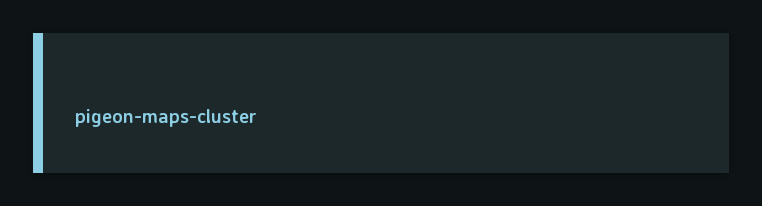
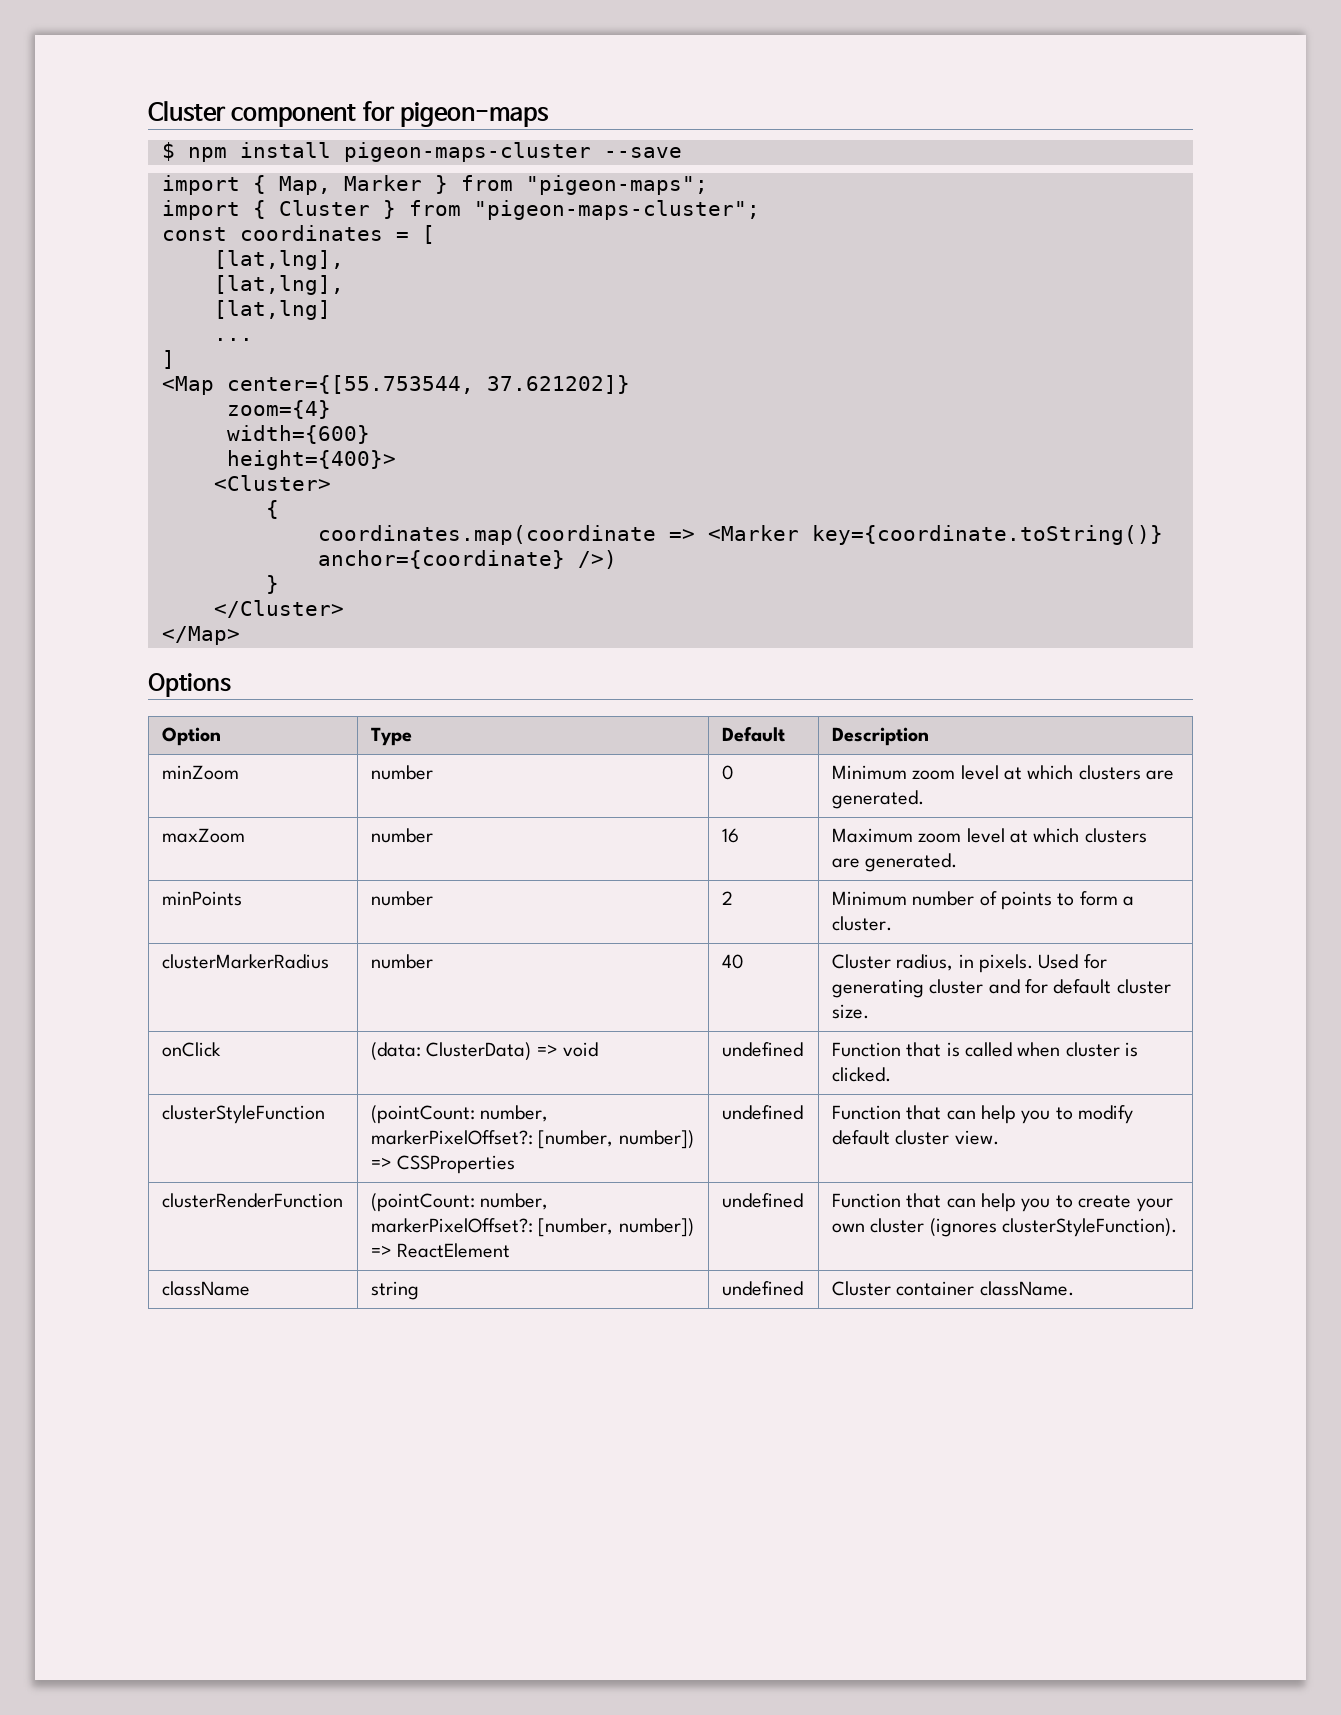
- pigeon-maps-cluster
+ Cluster component for pigeon-maps
+ $ npm install pigeon-maps-cluster --save
+ import { Map, Marker } from "pigeon-maps";
+ import { Cluster } from "pigeon-maps-cluster";
+ const coordinates = [
+ [lat,lng],
+ [lat,lng],
+ [lat,lng]
+ ...
+ ]
+ <Map center={[55.753544, 37.621202]}
+ zoom={4}
+ width={600}
+ height={400}>
+ <Cluster>
+ {
+ coordinates.map(coordinate => <Marker key={coordinate.toString()} anchor={coordinate} />)
+ }
+ </Cluster>
+ </Map>
+ Options
+ Option | Type | Default | Description
+ minZoom | number | 0 | Minimum zoom level at which clusters are generated.
+ maxZoom | number | 16 | Maximum zoom level at which clusters are generated.
+ minPoints | number | 2 | Minimum number of points to form a cluster.
+ clusterMarkerRadius | number | 40 | Cluster radius, in pixels. Used for generating cluster and for default cluster size.
+ onClick | (data: ClusterData) => void | undefined | Function that is called when cluster is clicked.
+ clusterStyleFunction | (pointCount: number, markerPixelOffset?: [number, number]) => CSSProperties | undefined | Function that can help you to modify default cluster view.
+ clusterRenderFunction | (pointCount: number, markerPixelOffset?: [number, number]) => ReactElement | undefined | Function that can help you to create your own cluster (ignores clusterStyleFunction).
+ className | string | undefined | Cluster container className.

